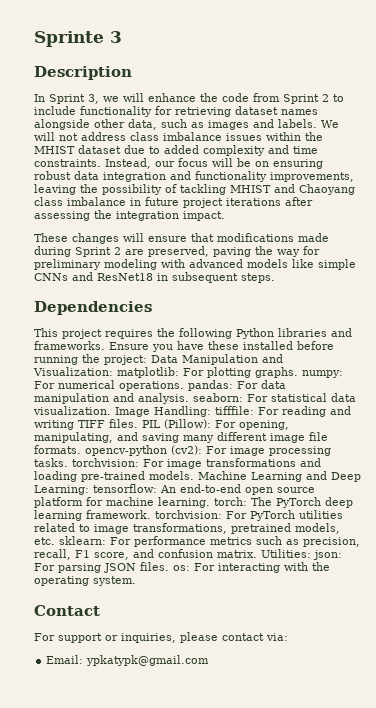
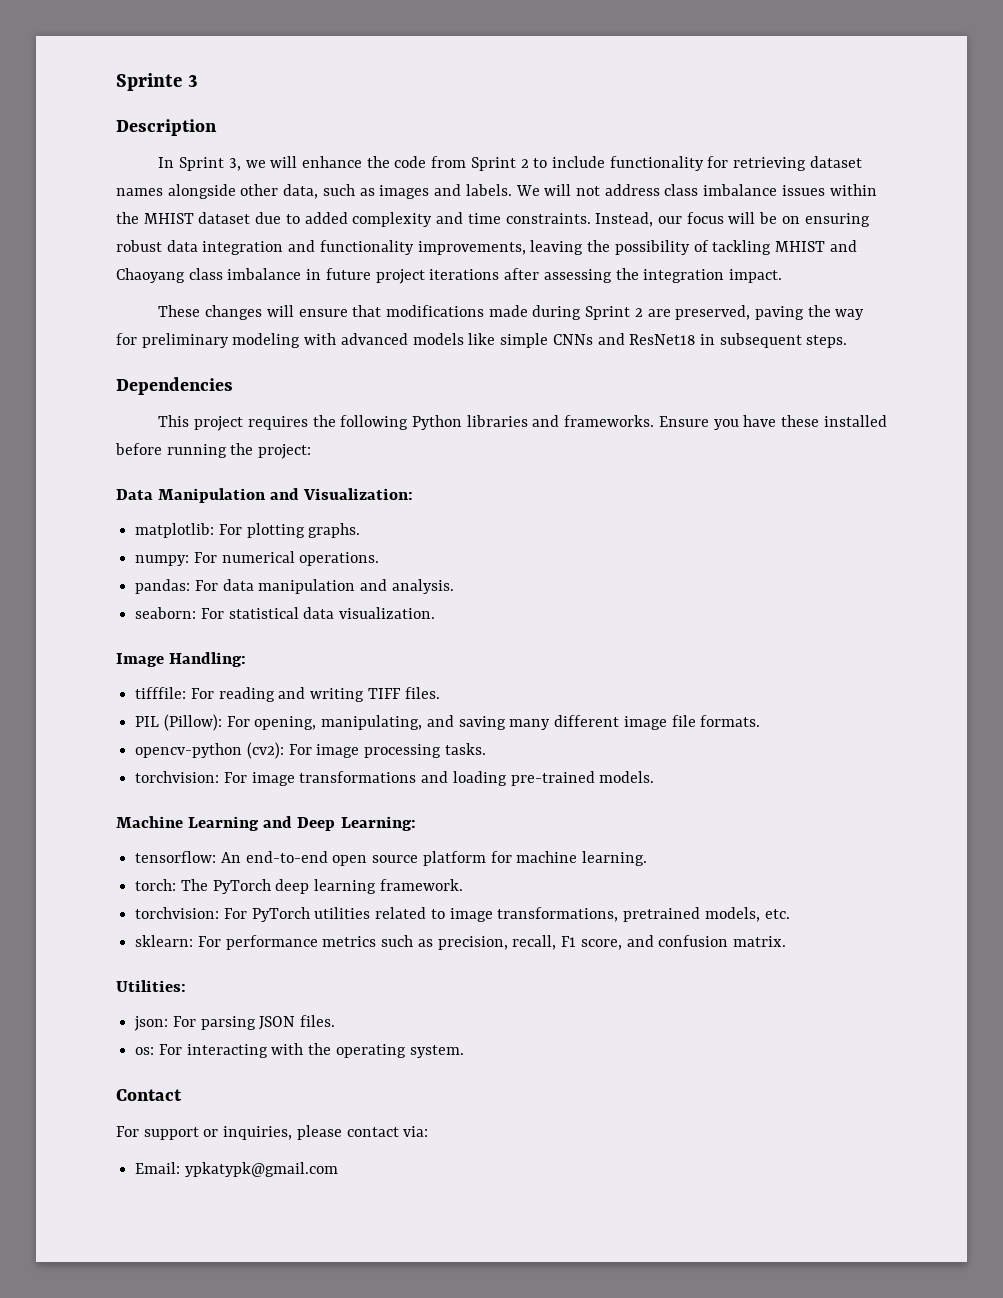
- Ensure you have these installed before running the project: Data Manipulation and Visualization: matplotlib:
+ Ensure you have these installed before running the project:
+ Data Manipulation and Visualization:
+ matplotlib:
- For plotting graphs. numpy:
+ For plotting graphs.
+ numpy:
- For numerical operations. pandas:
+ For numerical operations.
+ pandas:
- For data manipulation and analysis. seaborn:
+ For data manipulation and analysis.
+ seaborn:
- For statistical data visualization. Image Handling: tifffile:
+ For statistical data visualization.
+ Image Handling:
+ tifffile:
- For reading and writing TIFF files. PIL (Pillow):
+ For reading and writing TIFF files.
+ PIL (Pillow):
- For opening, manipulating, and saving many different image file formats. opencv-python (cv2):
+ For opening, manipulating, and saving many different image file formats.
+ opencv-python (cv2):
- For image processing tasks. torchvision:
+ For image processing tasks.
+ torchvision:
- For image transformations and loading pre-trained models. Machine Learning and Deep Learning: tensorflow:
+ For image transformations and loading pre-trained models.
+ Machine Learning and Deep Learning:
+ tensorflow:
- An end-to-end open source platform for machine learning. torch:
+ An end-to-end open source platform for machine learning.
+ torch:
- The PyTorch deep learning framework. torchvision:
+ The PyTorch deep learning framework.
+ torchvision:
- For PyTorch utilities related to image transformations, pretrained models, etc. sklearn:
+ For PyTorch utilities related to image transformations, pretrained models, etc.
+ sklearn:
- For performance metrics such as precision, recall, F1 score, and confusion matrix. Utilities: json:
+ For performance metrics such as precision, recall, F1 score, and confusion matrix.
+ Utilities:
+ json:
- For parsing JSON files. os:
+ For parsing JSON files.
+ os:

